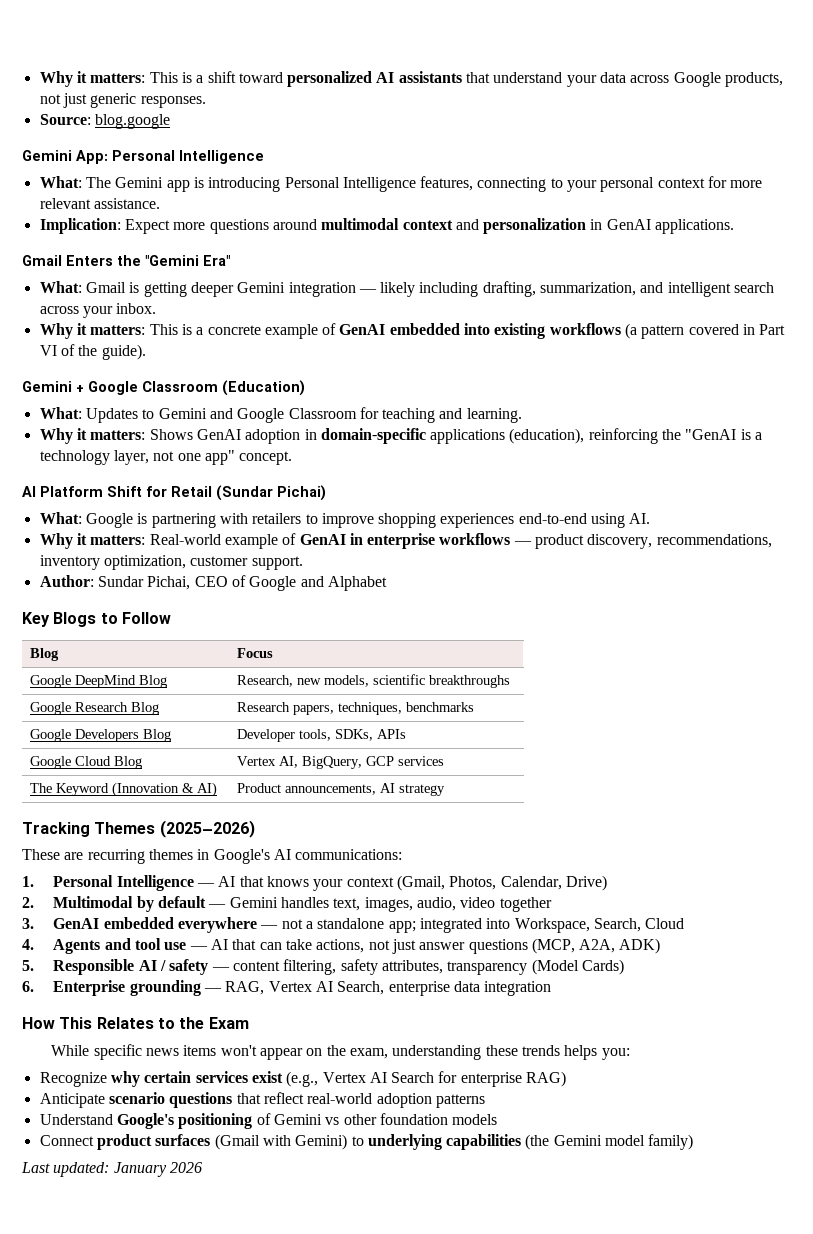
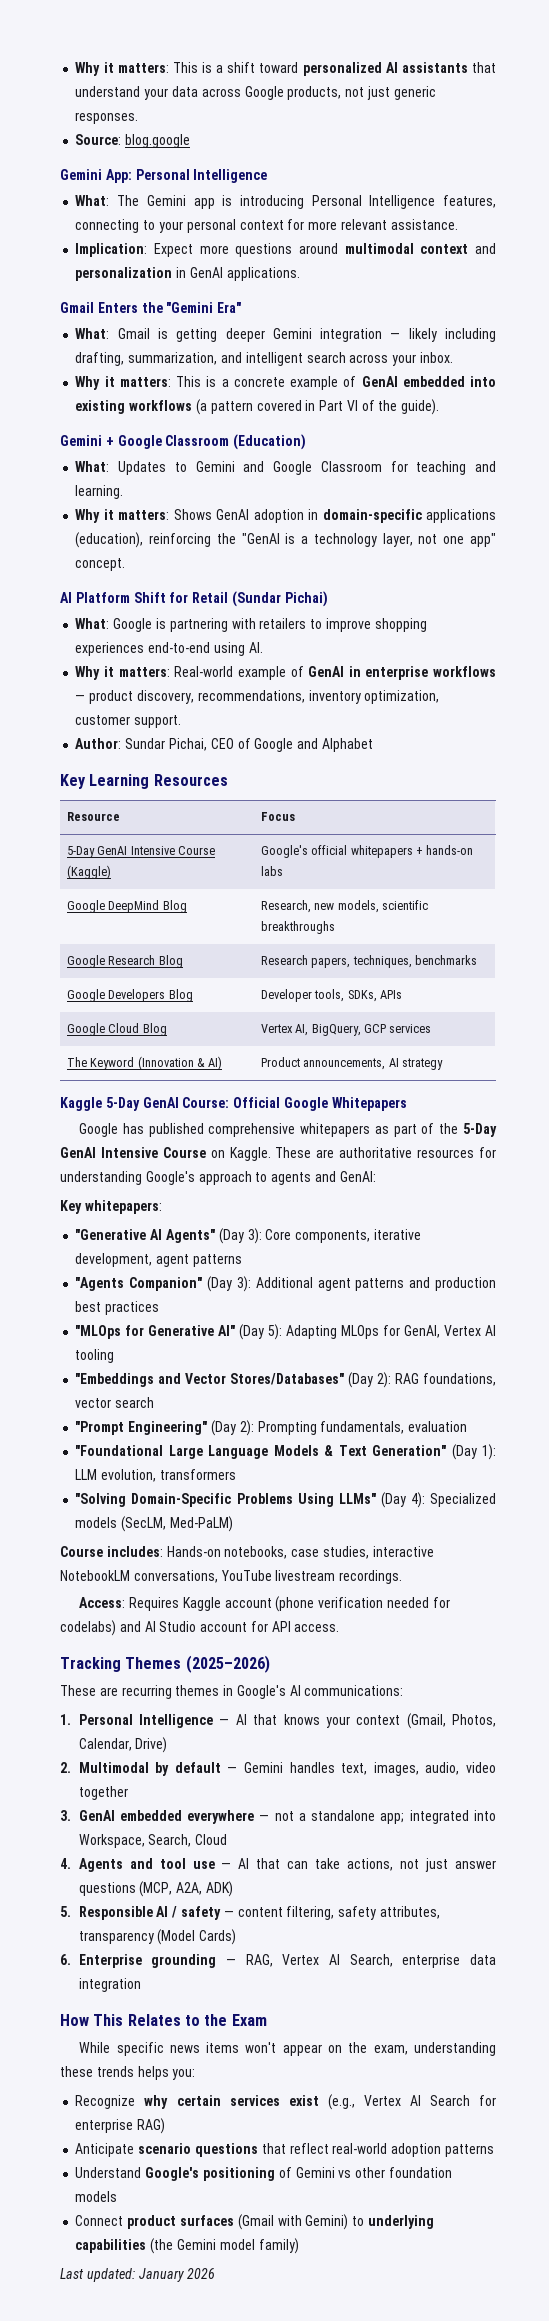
- Key Blogs to Follow
- Blog | Focus
+ Key Learning Resources
+ Resource | Focus
+ 5-Day GenAI Intensive Course (Kaggle) | Google's official whitepapers + hands-on labs
+ Kaggle 5-Day GenAI Course: Official Google Whitepapers
+ Google has published comprehensive whitepapers as part of the 5-Day GenAI Intensive Course on Kaggle. These are authoritative resources for understanding Google's approach to agents and GenAI:
+ Key whitepapers:
+ "Generative AI Agents" (Day 3): Core components, iterative development, agent patterns
+ "Agents Companion" (Day 3): Additional agent patterns and production best practices
+ "MLOps for Generative AI" (Day 5): Adapting MLOps for GenAI, Vertex AI tooling
+ "Embeddings and Vector Stores/Databases" (Day 2): RAG foundations, vector search
+ "Prompt Engineering" (Day 2): Prompting fundamentals, evaluation
+ "Foundational Large Language Models & Text Generation" (Day 1): LLM evolution, transformers
+ "Solving Domain-Specific Problems Using LLMs" (Day 4): Specialized models (SecLM, Med-PaLM)
+ Course includes: Hands-on notebooks, case studies, interactive NotebookLM conversations, YouTube livestream recordings.
+ Access: Requires Kaggle account (phone verification needed for codelabs) and AI Studio account for API access.

